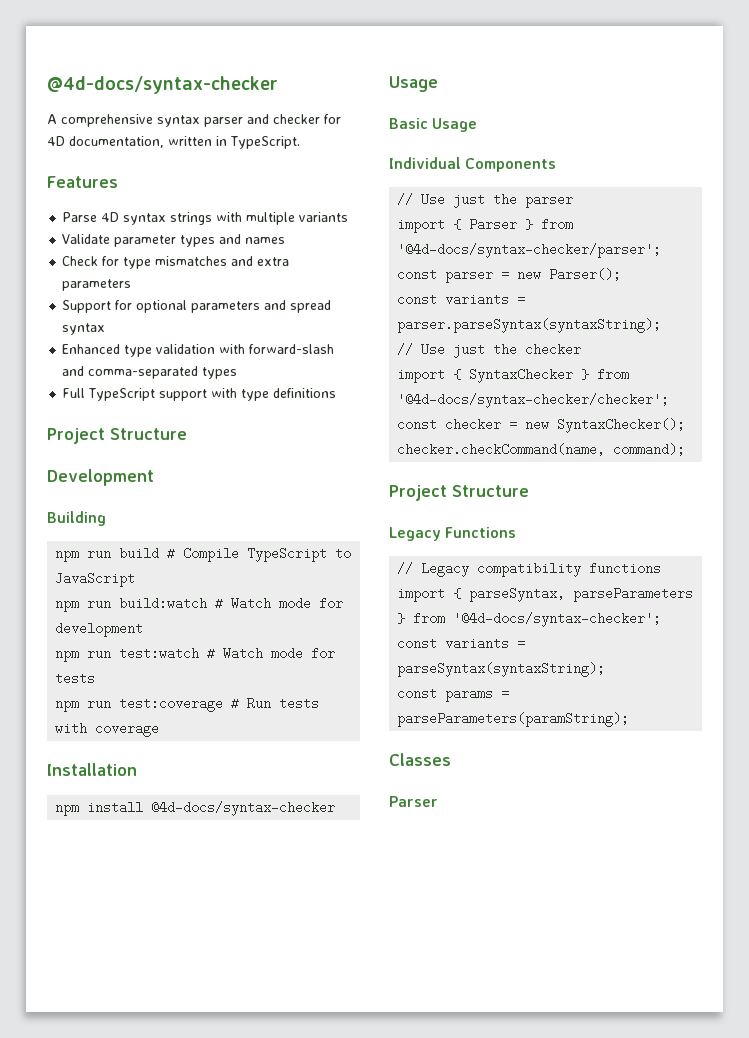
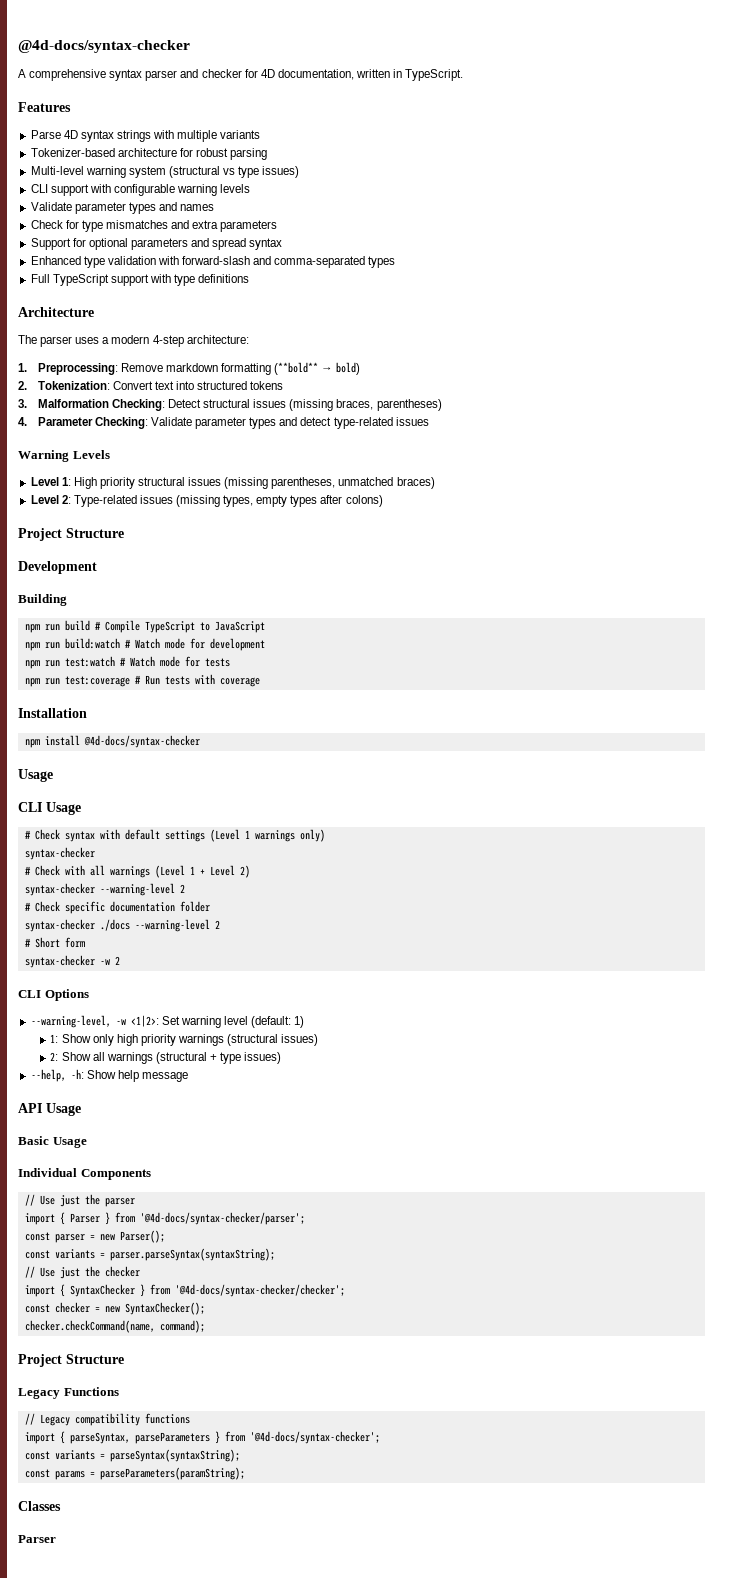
+ Tokenizer-based architecture for robust parsing
+ Multi-level warning system (structural vs type issues)
+ CLI support with configurable warning levels
+ Architecture
+ The parser uses a modern 4-step architecture:
+ 1. Preprocessing: Remove markdown formatting (**bold** → bold)
+ 2. Tokenization: Convert text into structured tokens
+ 3. Malformation Checking: Detect structural issues (missing braces, parentheses)
+ 4. Parameter Checking: Validate parameter types and detect type-related issues
+ Warning Levels
+ Level 1: High priority structural issues (missing parentheses, unmatched braces)
+ Level 2: Type-related issues (missing types, empty types after colons)
+ CLI Usage
+ # Check syntax with default settings (Level 1 warnings only)
+ syntax-checker
+ # Check with all warnings (Level 1 + Level 2)
+ syntax-checker --warning-level 2
+ # Check specific documentation folder
+ syntax-checker ./docs --warning-level 2
+ # Short form
+ syntax-checker -w 2
+ CLI Options
+ --warning-level, -w <1|2>: Set warning level (default: 1)
+ 1: Show only high priority warnings (structural issues)
+ 2: Show all warnings (structural + type issues)
+ --help, -h: Show help message
+ API Usage

